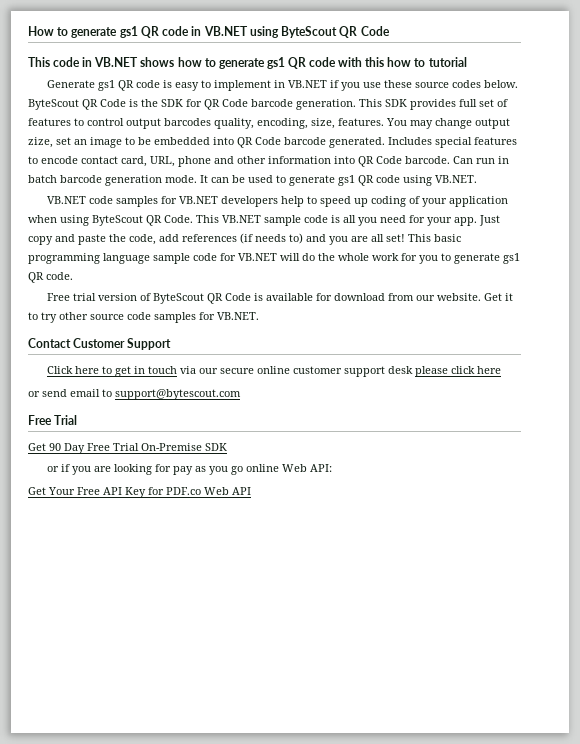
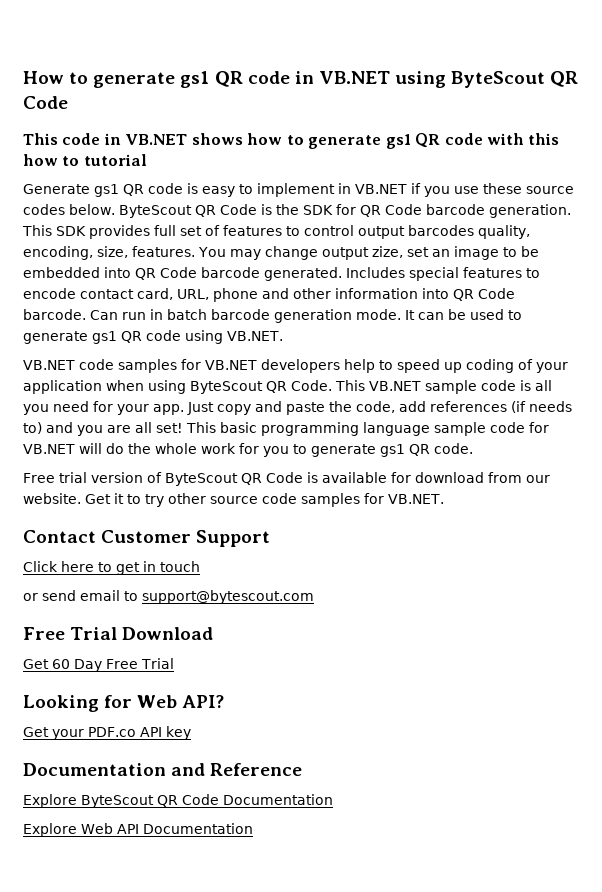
- Click here to get in touch via our secure online customer support desk please click here
+ Click here to get in touch
  or send email to support@bytescout.com
- Free Trial
- Get 90 Day Free Trial On-Premise SDK
- or if you are looking for pay as you go online Web API:
- Get Your Free API Key for PDF.co Web API
+ Free Trial Download
+ Get 60 Day Free Trial
+ Looking for Web API?
+ Get your PDF.co API key
+ Documentation and Reference
+ Explore ByteScout QR Code Documentation
+ Explore Web API Documentation

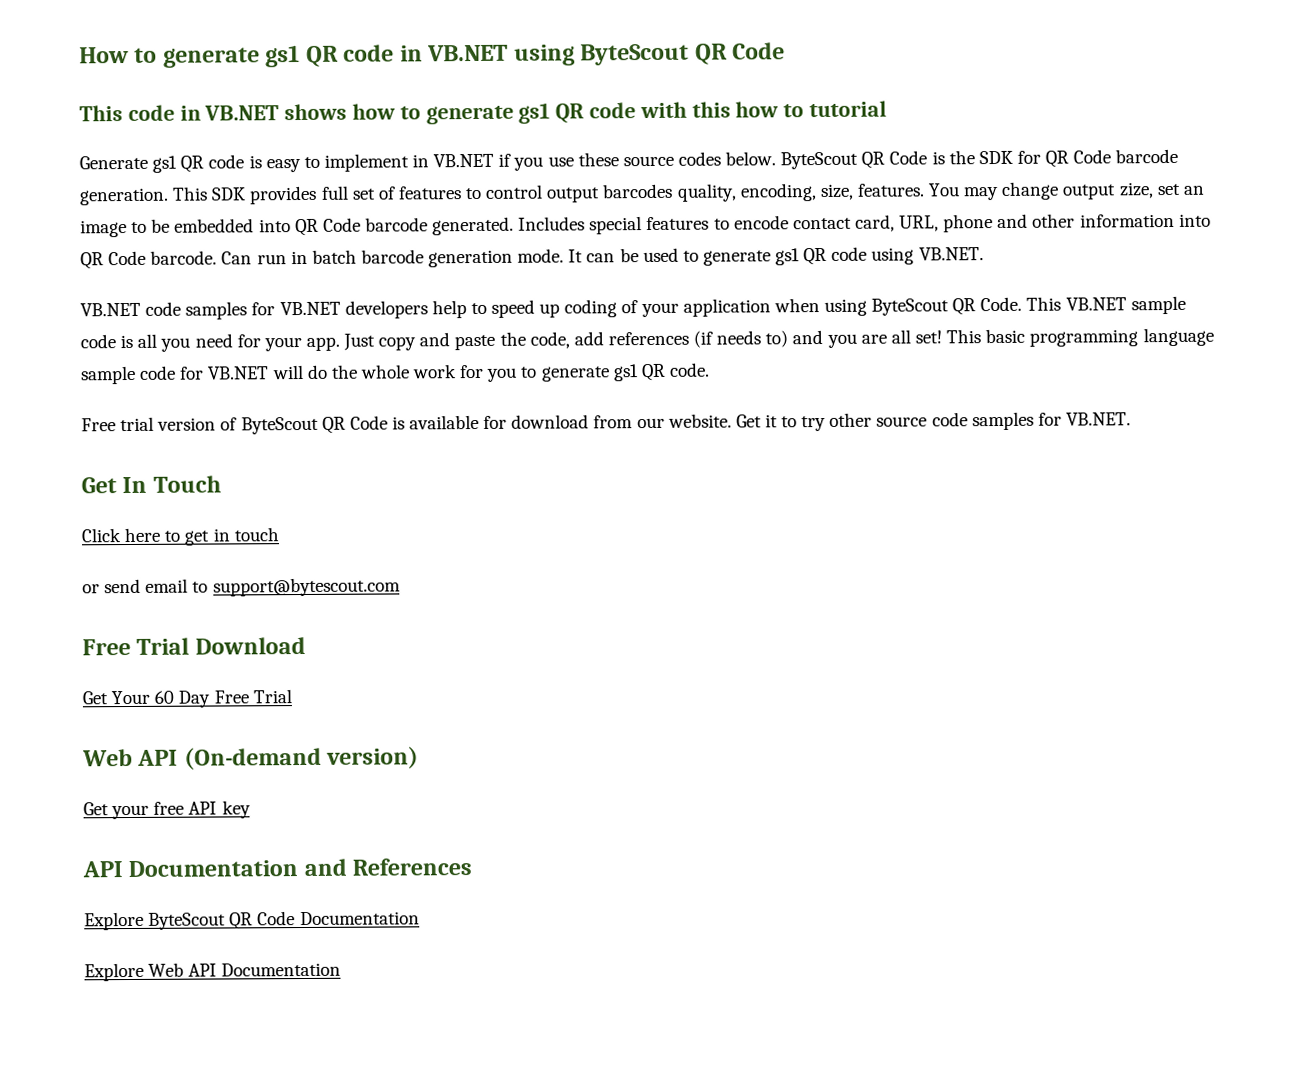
- Contact Customer Support
+ Get In Touch
- Get 60 Day Free Trial
+ Get Your 60 Day Free Trial
- Looking for Web API?
+ Web API (On-demand version)
- Get your PDF.co API key
+ Get your free API key
- Documentation and Reference
+ API Documentation and References

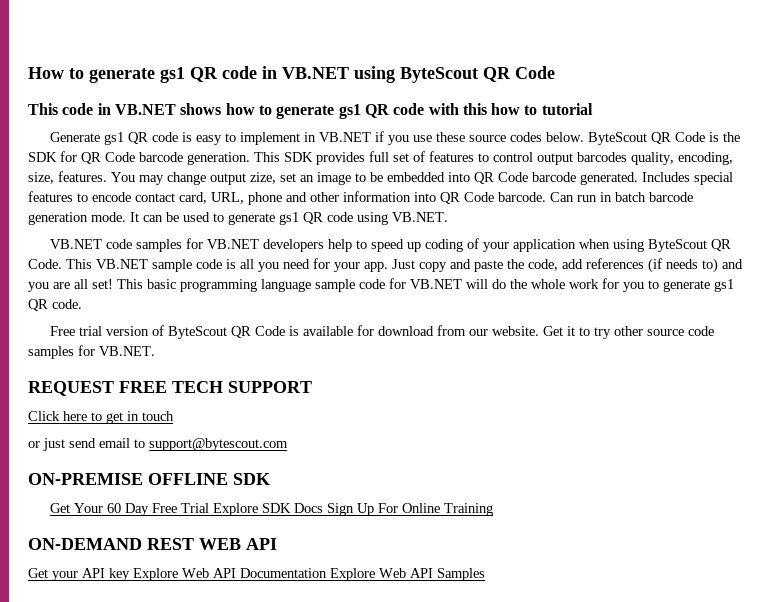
- Get In Touch
+ REQUEST FREE TECH SUPPORT
- or send email to support@bytescout.com
+ or just send email to support@bytescout.com
- Free Trial Download
+ ON-PREMISE OFFLINE SDK
- Get Your 60 Day Free Trial
- Web API (On-demand version)
+ Get Your 60 Day Free Trial Explore SDK Docs Sign Up For Online Training
+ ON-DEMAND REST WEB API
- Get your free API key
- API Documentation and References
- Explore ByteScout QR Code Documentation
- Explore Web API Documentation
+ Get your API key Explore Web API Documentation Explore Web API Samples

